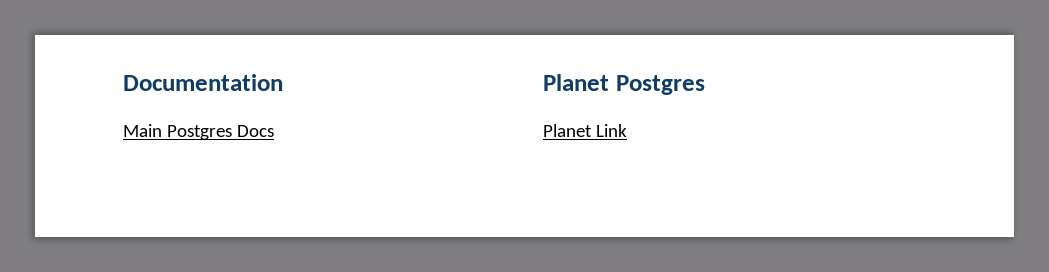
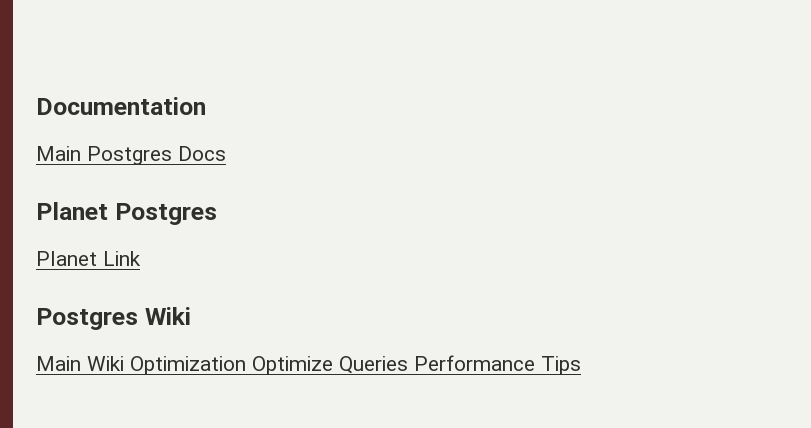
+ Postgres Wiki
+ Main Wiki Optimization Optimize Queries Performance Tips

